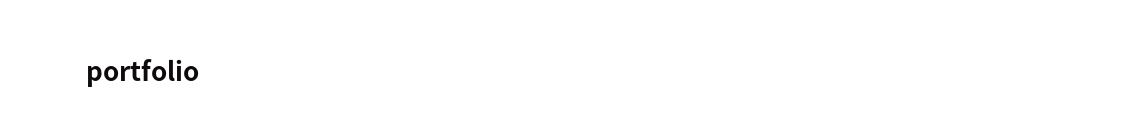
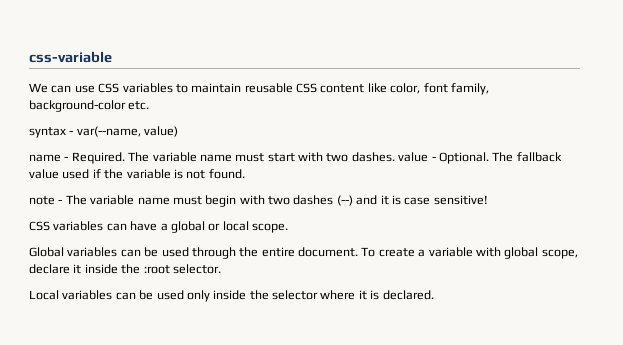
- portfolio
+ css-variable
+ We can use CSS variables to maintain reusable CSS content like color, font family, background-color etc.
+ syntax - var(--name, value)
+ name - Required. The variable name must start with two dashes. value - Optional. The fallback value used if the variable is not found.
+ note - The variable name must begin with two dashes (--) and it is case sensitive!
+ CSS variables can have a global or local scope.
+ Global variables can be used through the entire document. To create a variable with global scope, declare it inside the :root selector.
+ Local variables can be used only inside the selector where it is declared.

